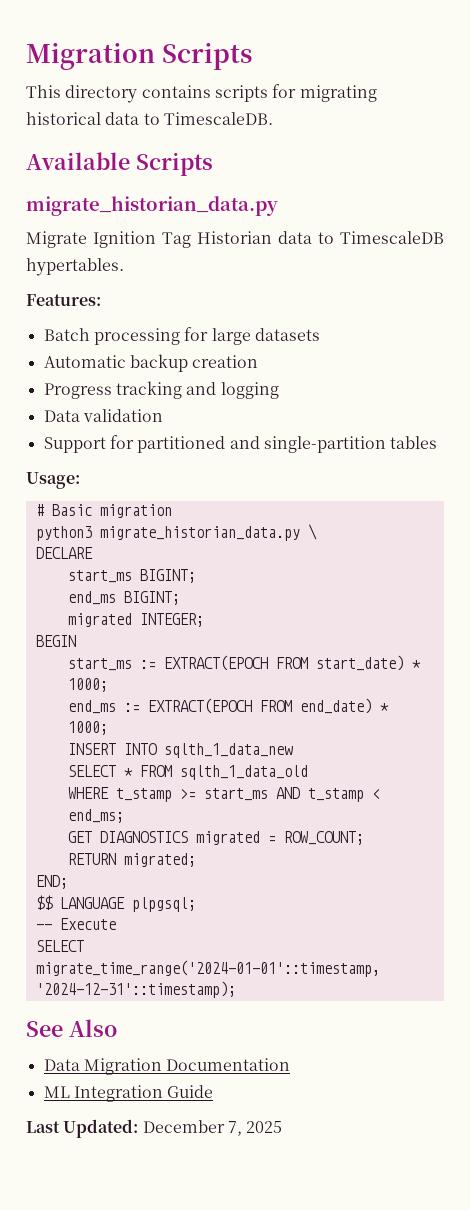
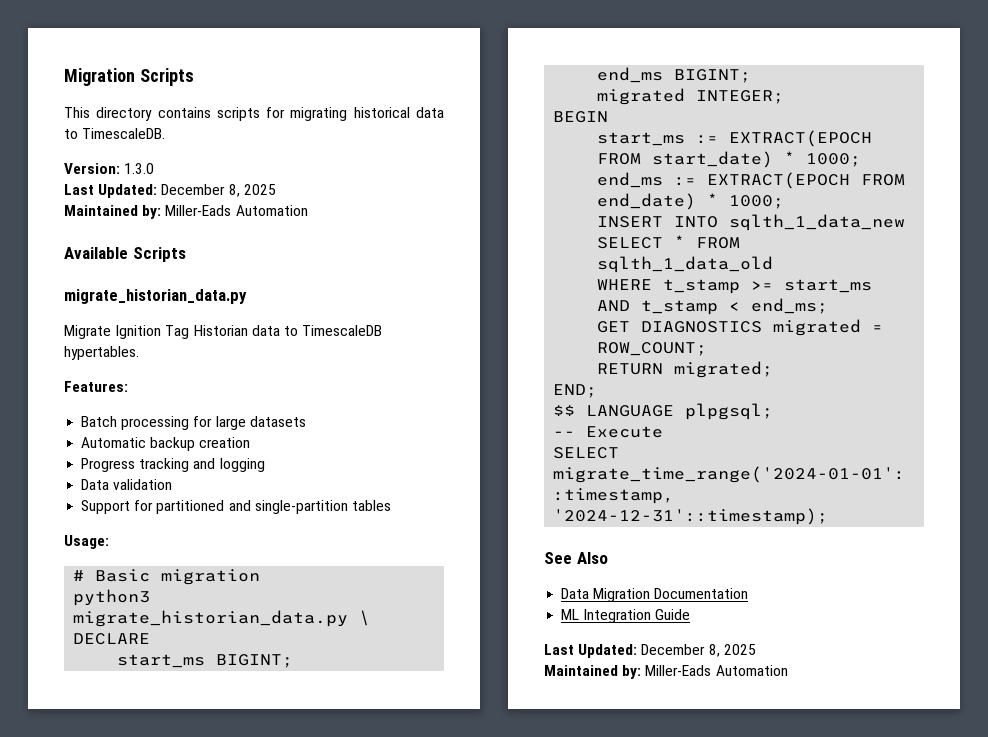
+ Version: 1.3.0
+ Last Updated: December 8, 2025
+ Maintained by: Miller-Eads Automation
  ML Integration Guide
- Last Updated: December 7, 2025
+ Last Updated: December 8, 2025
+ Maintained by: Miller-Eads Automation

